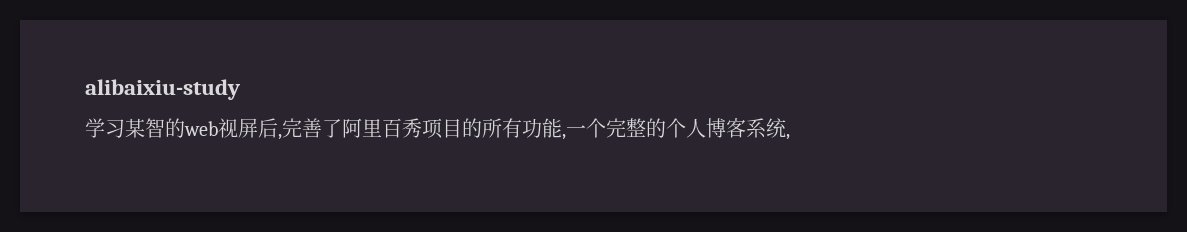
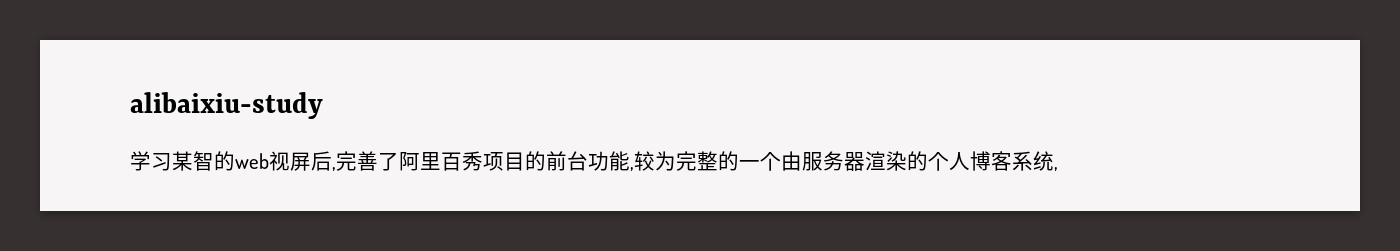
- 学习某智的web视屏后,完善了阿里百秀项目的所有功能,一个完整的个人博客系统,
+ 学习某智的web视屏后,完善了阿里百秀项目的前台功能,较为完整的一个由服务器渲染的个人博客系统,

